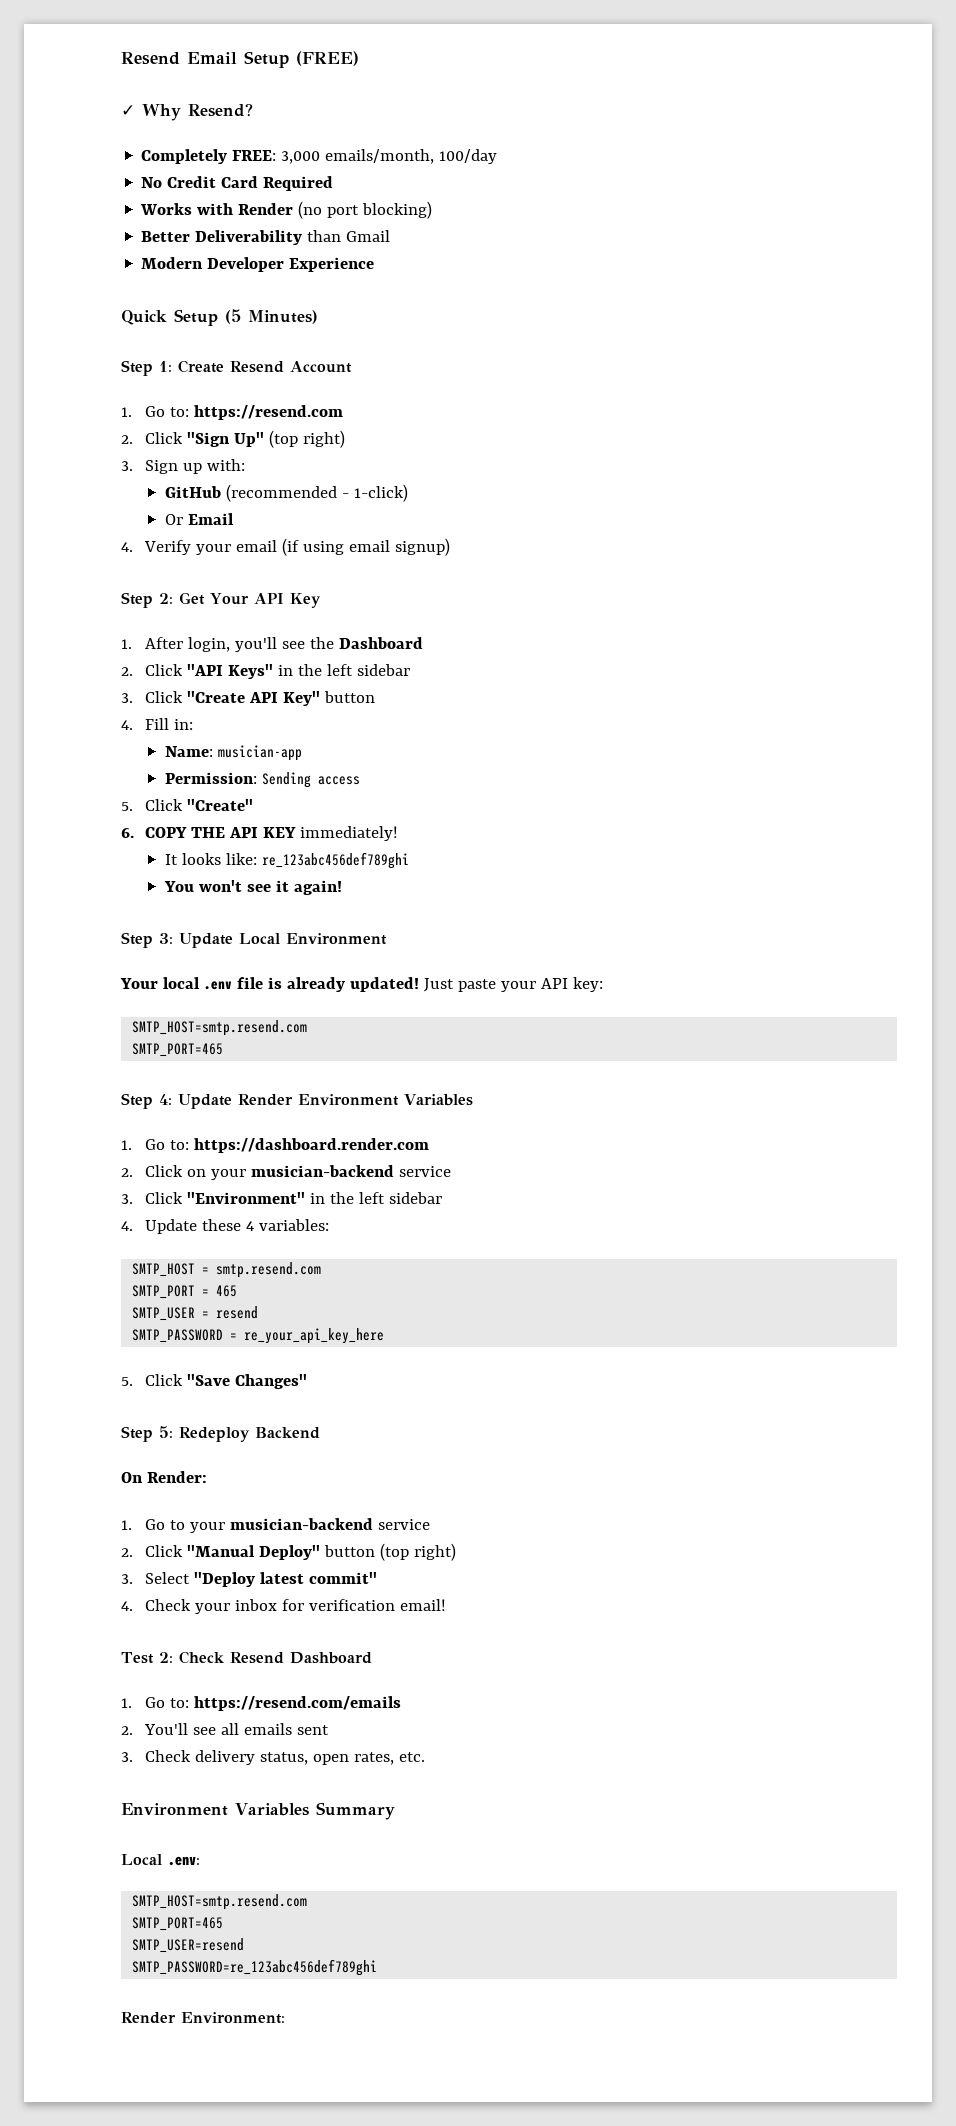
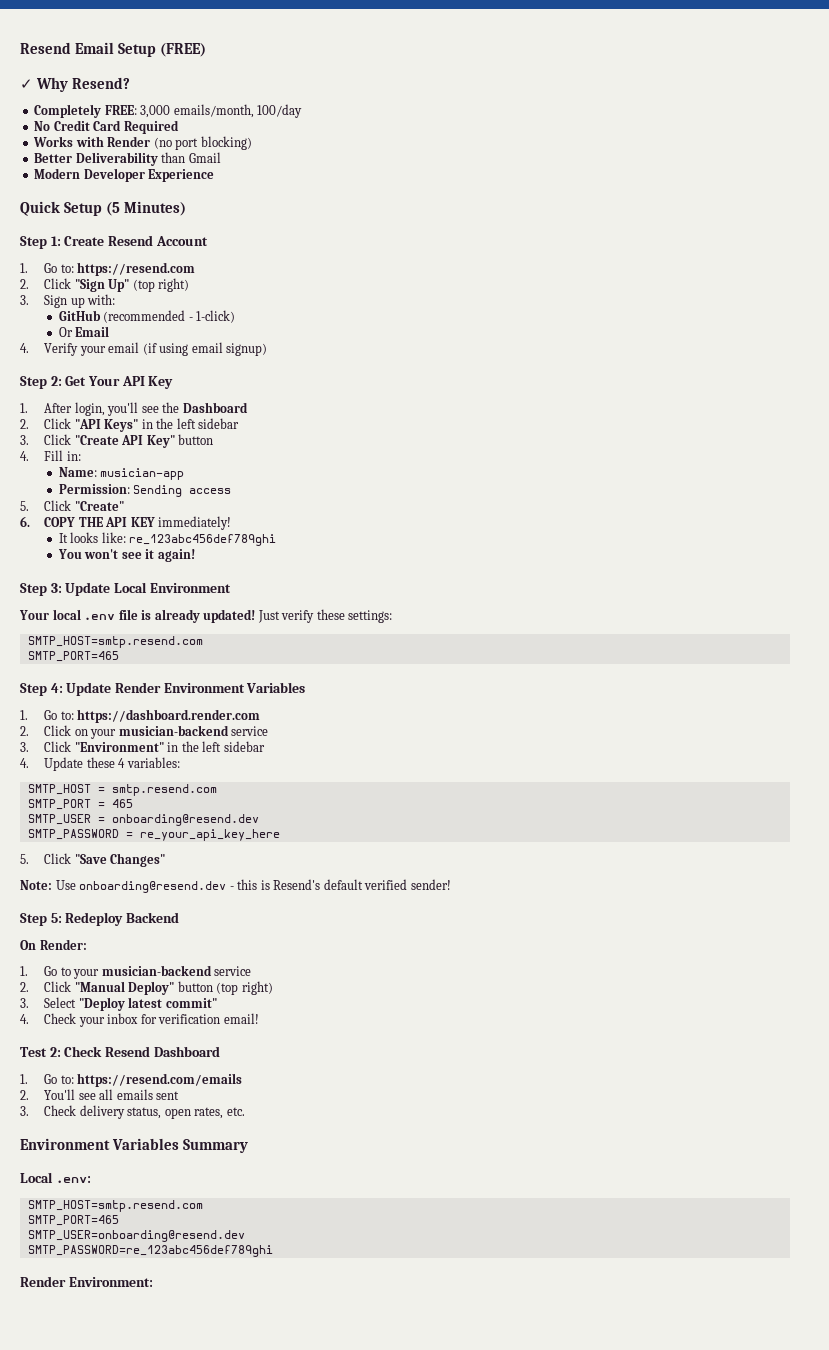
- Just paste your API key:
+ Just verify these settings:
- SMTP_USER = resend
+ SMTP_USER = onboarding@resend.dev
+ Note: Use onboarding@resend.dev - this is Resend's default verified sender!
- SMTP_USER=resend
+ SMTP_USER=onboarding@resend.dev

